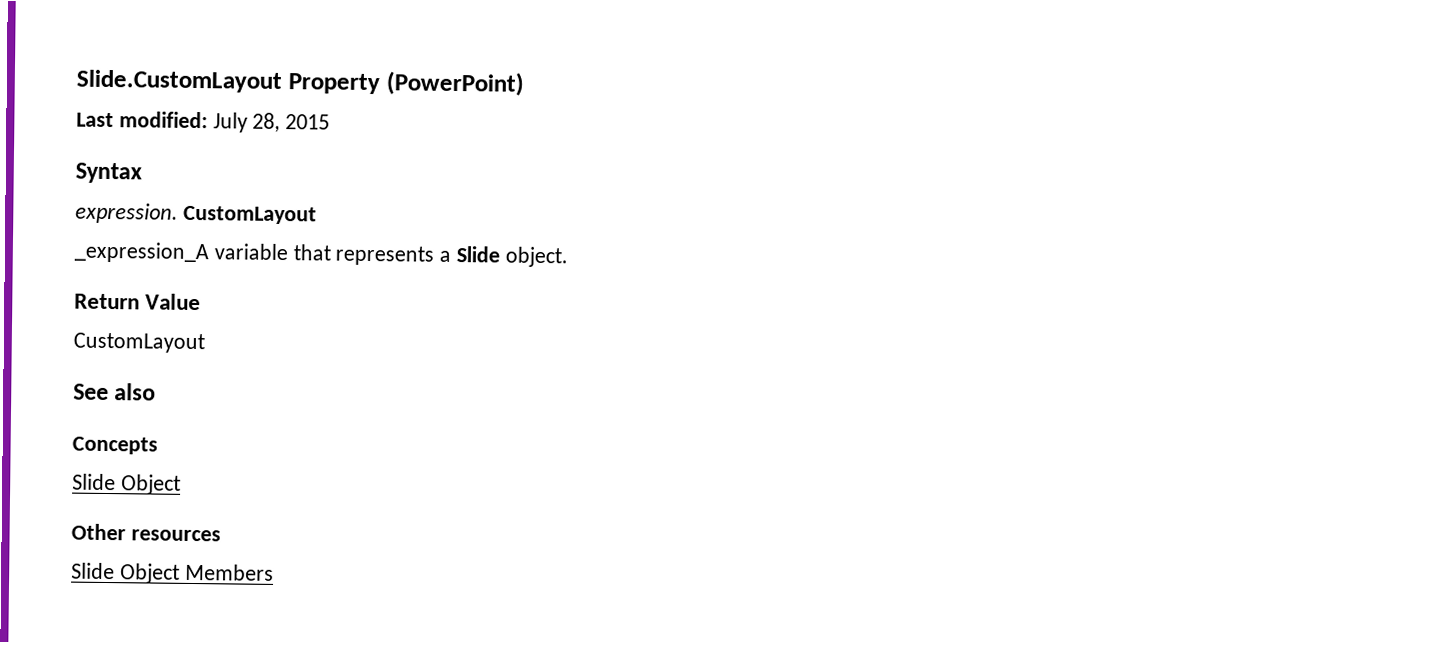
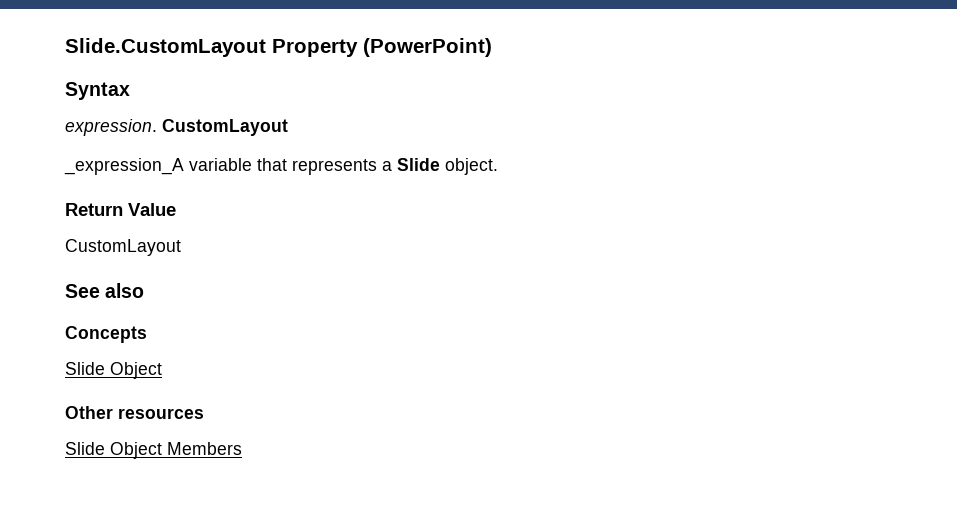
- Last modified: July 28, 2015

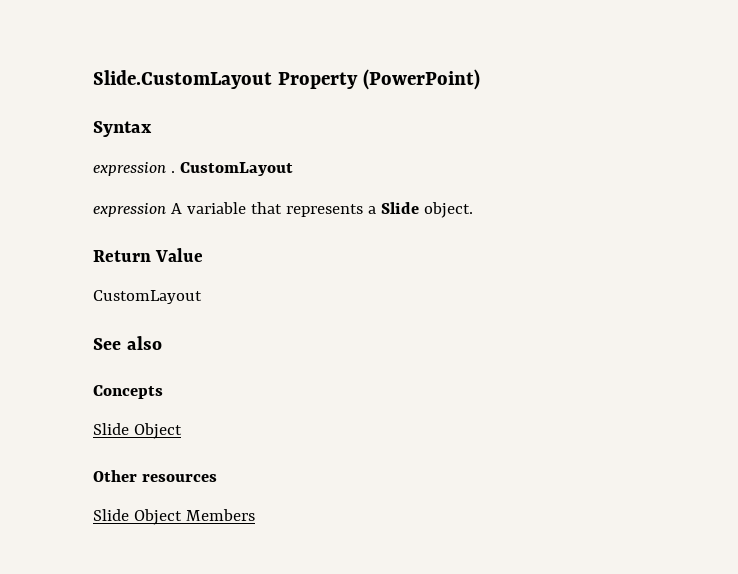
- expression. CustomLayout
- _expression_A variable that represents a Slide object.
+ expression . CustomLayout
+ expression A variable that represents a Slide object.

